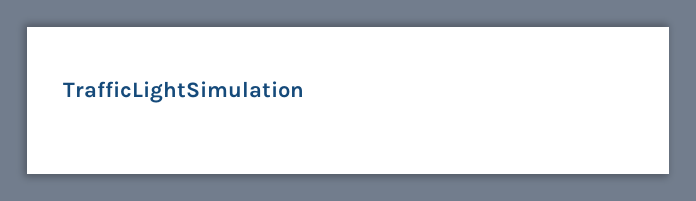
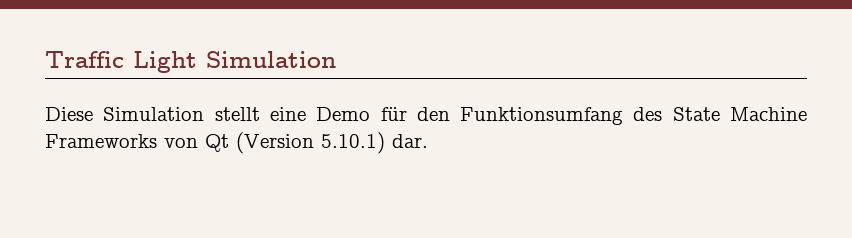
- TrafficLightSimulation
+ Traffic Light Simulation
+ Diese Simulation stellt eine Demo für den Funktionsumfang des State Machine Frameworks von Qt (Version 5.10.1) dar.

